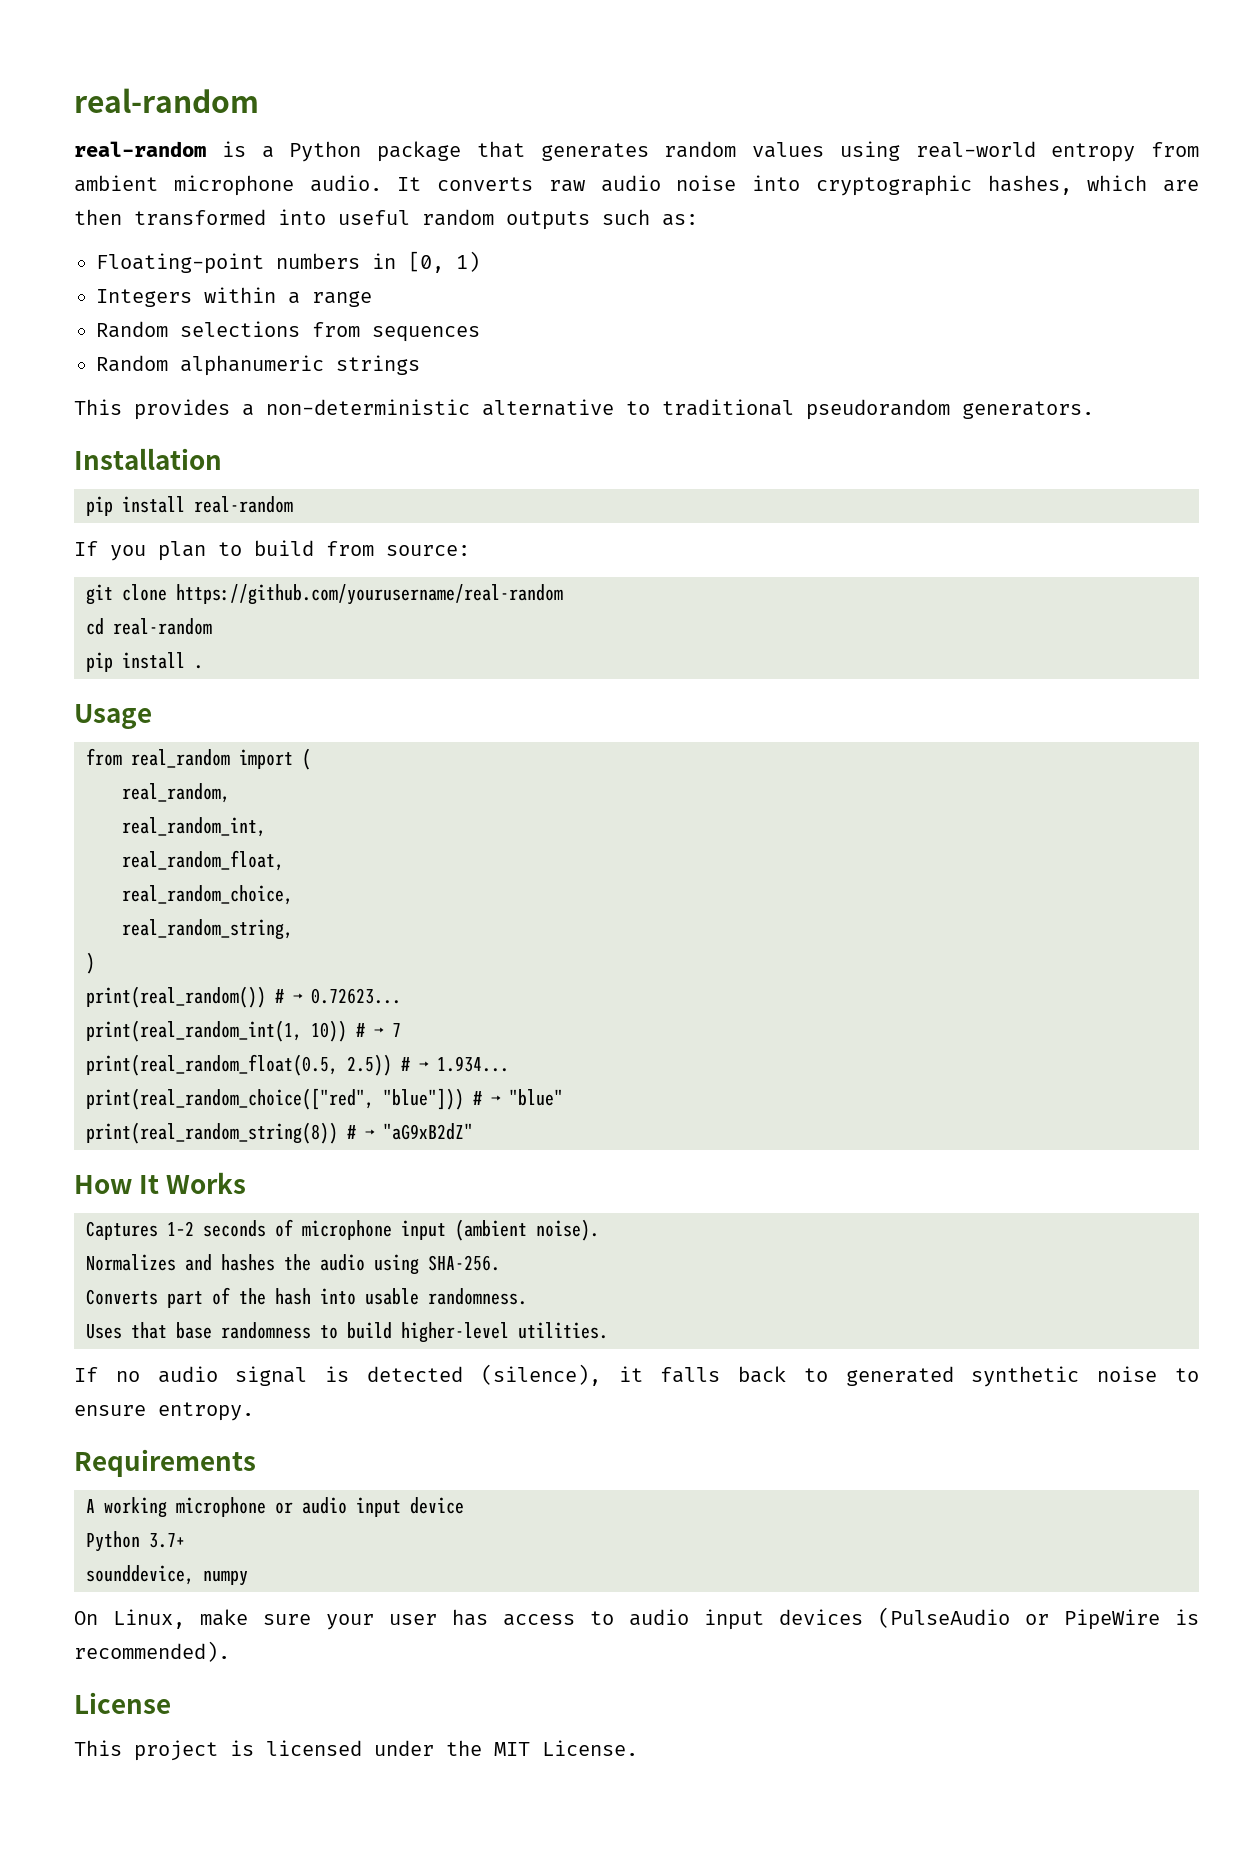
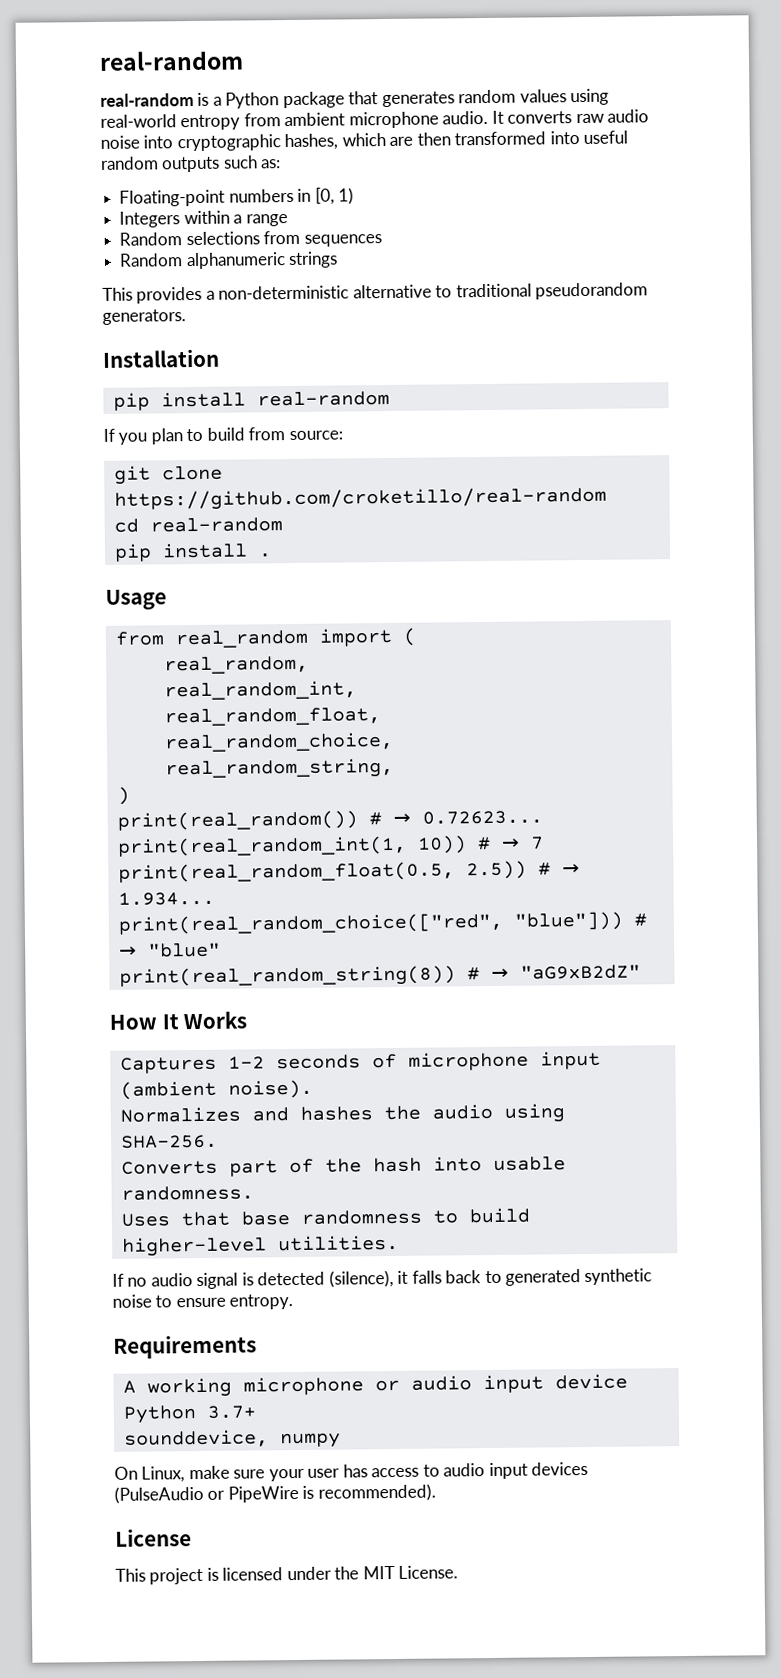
- git clone https://github.com/yourusername/real-random
+ git clone https://github.com/croketillo/real-random

